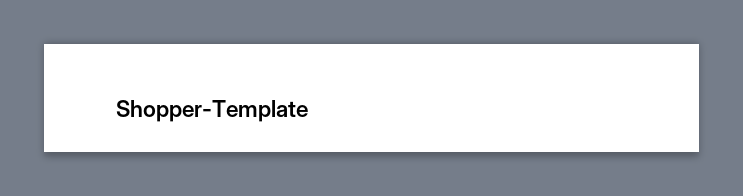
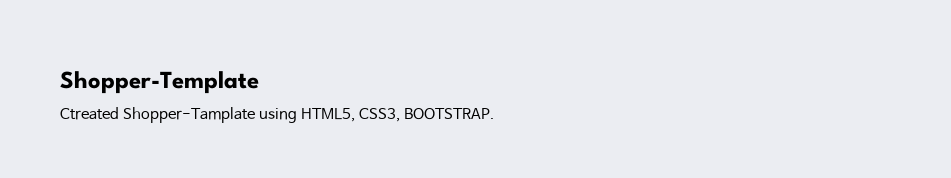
+ Ctreated Shopper-Tamplate using HTML5, CSS3, BOOTSTRAP.

